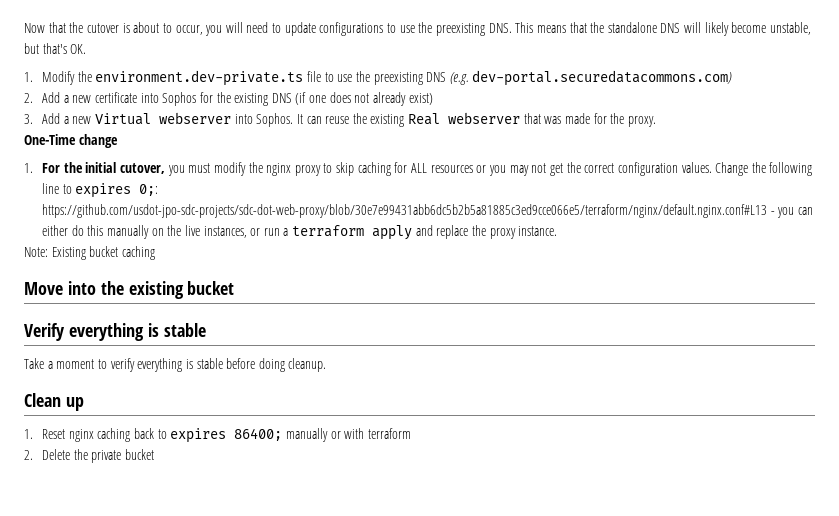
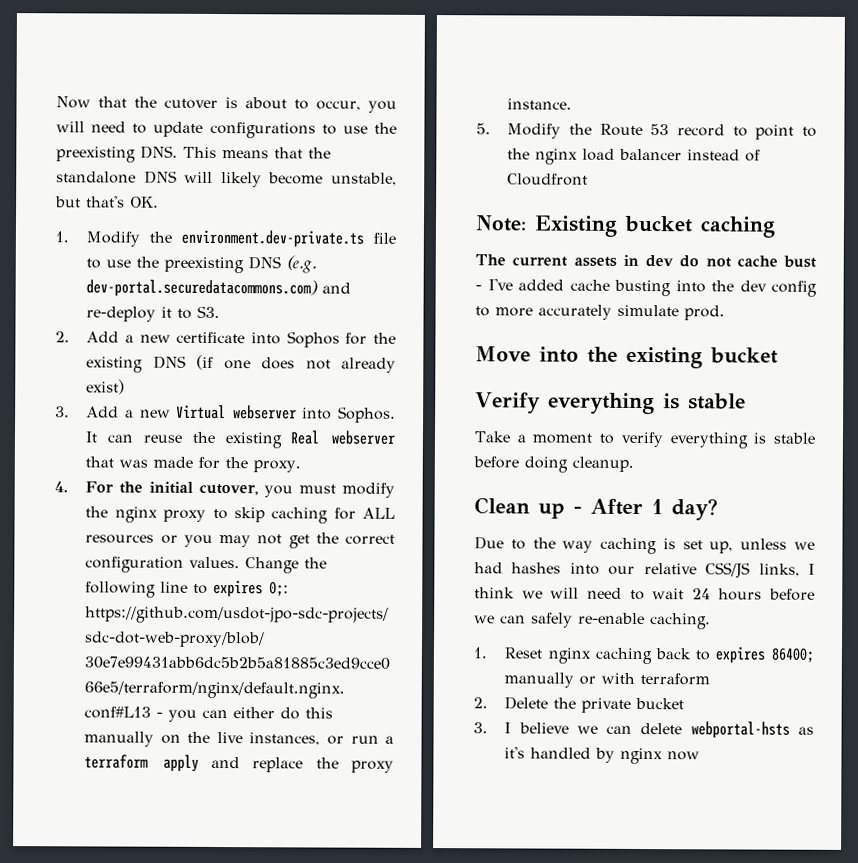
- 1. Modify the environment.dev-private.ts file to use the preexisting DNS (e.g. dev-portal.securedatacommons.com)
+ 1. Modify the environment.dev-private.ts file to use the preexisting DNS (e.g. dev-portal.securedatacommons.com) and re-deploy it to S3.
- One-Time change
- 1. For the initial cutover, you must modify the nginx proxy to skip caching for ALL resources or you may not get the correct configuration values.
+ 4. For the initial cutover, you must modify the nginx proxy to skip caching for ALL resources or you may not get the correct configuration values.
+ 5. Modify the Route 53 record to point to the nginx load balancer instead of Cloudfront
  Note: Existing bucket caching
+ The current assets in dev do not cache bust - I've added cache busting into the dev config to more accurately simulate prod.
- Clean up
+ Clean up - After 1 day?
+ Due to the way caching is set up, unless we had hashes into our relative CSS/JS links, I think we will need to wait 24 hours before we can safely re-enable caching.
+ 3. I believe we can delete webportal-hsts as it's handled by nginx now

